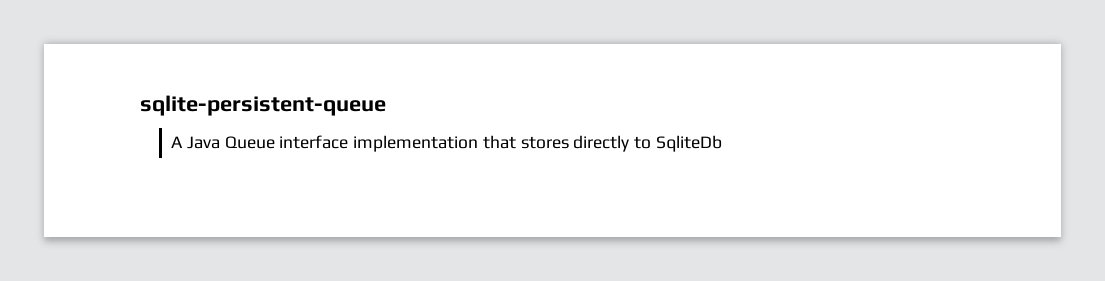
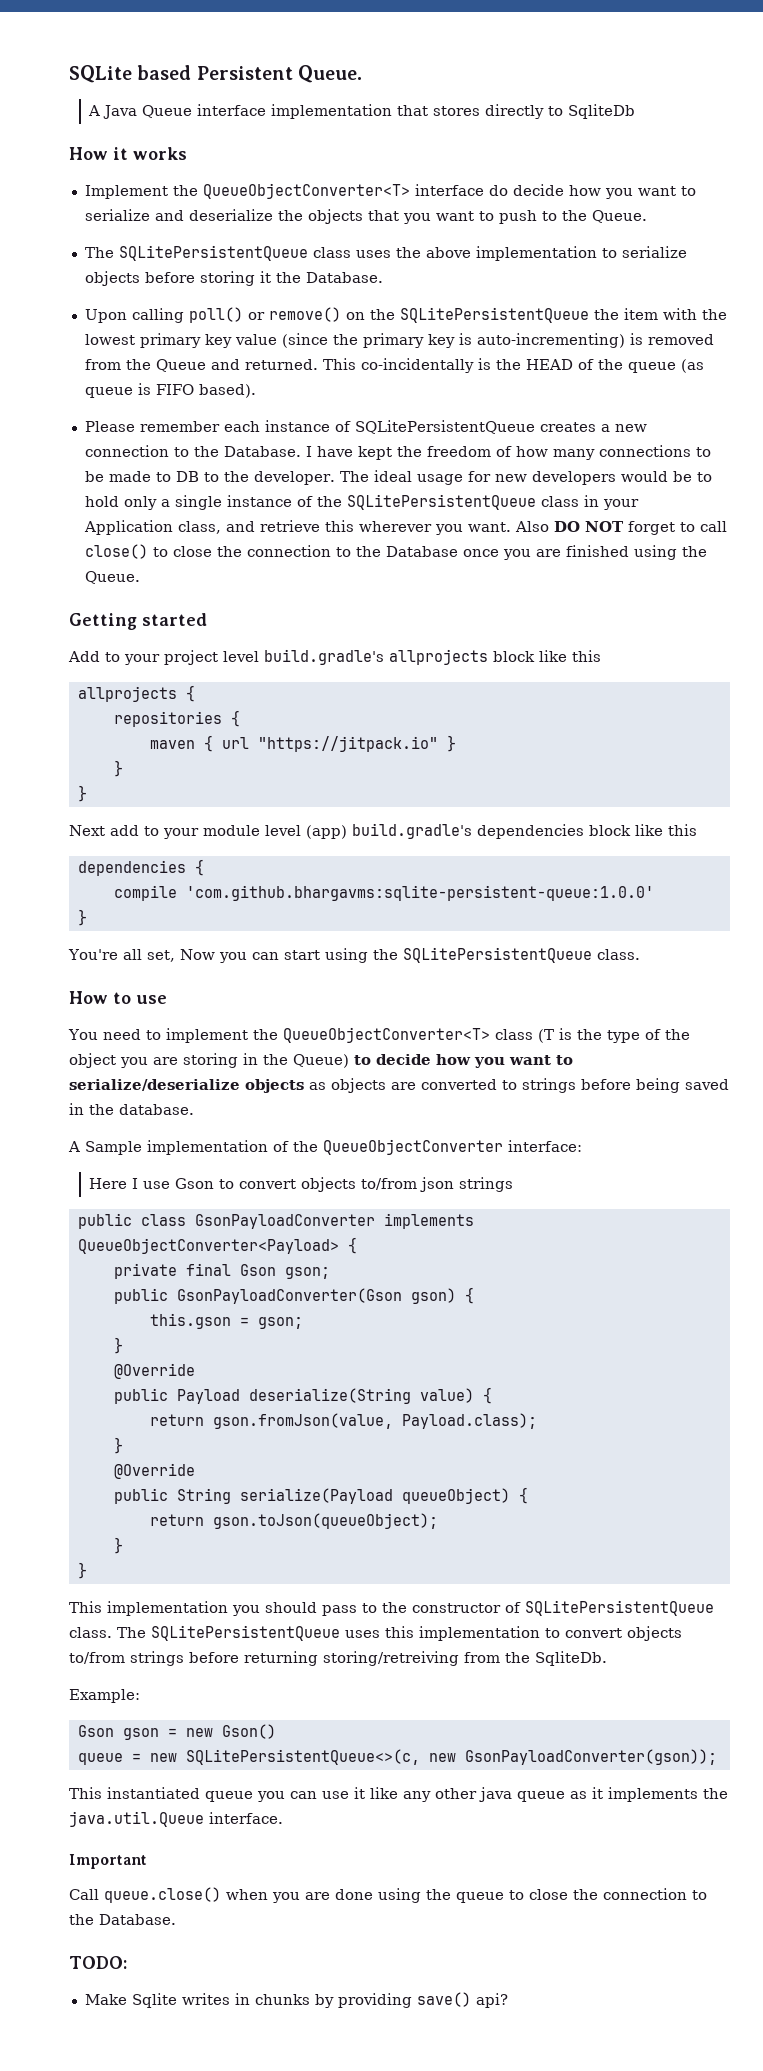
- sqlite-persistent-queue
+ SQLite based Persistent Queue.
+ How it works
+ Implement the QueueObjectConverter<T> interface do decide how you want to serialize and deserialize the objects that you want to push to the Queue.
+ The SQLitePersistentQueue class uses the above implementation to serialize objects before storing it the Database.
+ Upon calling poll() or remove() on the SQLitePersistentQueue the item with the lowest primary key value (since the primary key is auto-incrementing) is removed from the Queue and returned. This co-incidentally is the HEAD of the queue (as queue is FIFO based).
+ Please remember each instance of SQLitePersistentQueue creates a new connection to the Database. I have kept the freedom of how many connections to be made to DB to the developer. The ideal usage for new developers would be to hold only a single instance of the SQLitePersistentQueue class in your Application class, and retrieve this wherever you want. Also DO NOT forget to call close() to close the connection to the Database once you are finished using the Queue.
+ Getting started
+ Add to your project level build.gradle's allprojects block like this
+ allprojects {
+ repositories {
+ maven { url "https://jitpack.io" }
+ }
+ }
+ Next add to your module level (app) build.gradle's dependencies block like this
+ dependencies {
+ compile 'com.github.bhargavms:sqlite-persistent-queue:1.0.0'
+ }
+ You're all set, Now you can start using the SQLitePersistentQueue class.
+ How to use
+ You need to implement the QueueObjectConverter<T> class (T is the type of the object you are storing in the Queue) to decide how you want to serialize/deserialize objects as objects are converted to strings before being saved in the database.
+ A Sample implementation of the QueueObjectConverter interface:
+ Here I use Gson to convert objects to/from json strings
+ public class GsonPayloadConverter implements QueueObjectConverter<Payload> {
+ private final Gson gson;
+ public GsonPayloadConverter(Gson gson) {
+ this.gson = gson;
+ }
+ @Override
+ public Payload deserialize(String value) {
+ return gson.fromJson(value, Payload.class);
+ }
+ @Override
+ public String serialize(Payload queueObject) {
+ return gson.toJson(queueObject);
+ }
+ }
+ This implementation you should pass to the constructor of SQLitePersistentQueue class. The SQLitePersistentQueue uses this implementation to convert objects to/from strings before returning storing/retreiving from the SqliteDb.
+ Example:
+ Gson gson = new Gson()
+ queue = new SQLitePersistentQueue<>(c, new GsonPayloadConverter(gson));
+ This instantiated queue you can use it like any other java queue as it implements the java.util.Queue interface.
+ Important
+ Call queue.close() when you are done using the queue to close the connection to the Database.
+ TODO:
+ Make Sqlite writes in chunks by providing save() api?

